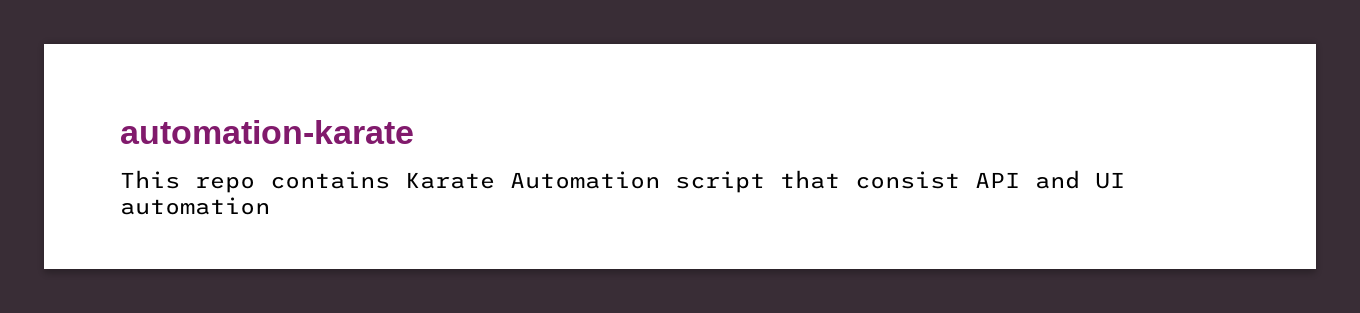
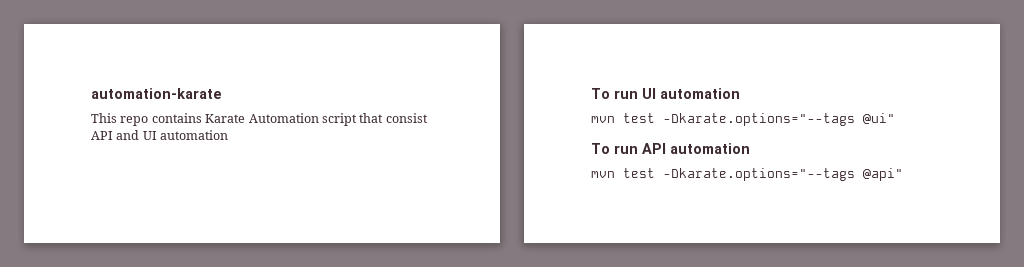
+ To run UI automation
+ mvn test -Dkarate.options="--tags @ui"
+ To run API automation
+ mvn test -Dkarate.options="--tags @api"

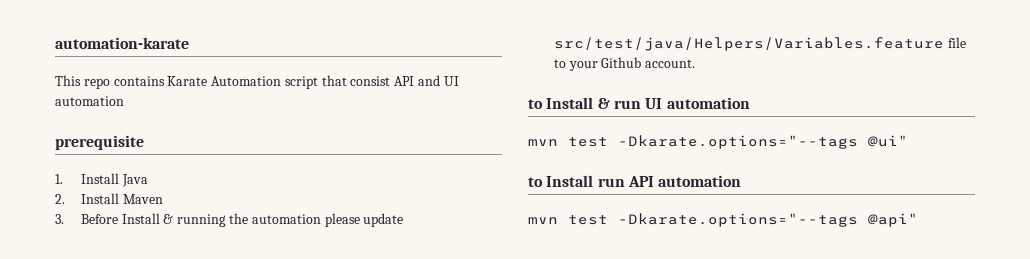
- To run UI automation
+ prerequisite
+ 1. Install Java
+ 2. Install Maven
+ 3. Before Install & running the automation please update src/test/java/Helpers/Variables.feature file to your Github account.
+ to Install & run UI automation
- To run API automation
+ to Install run API automation

